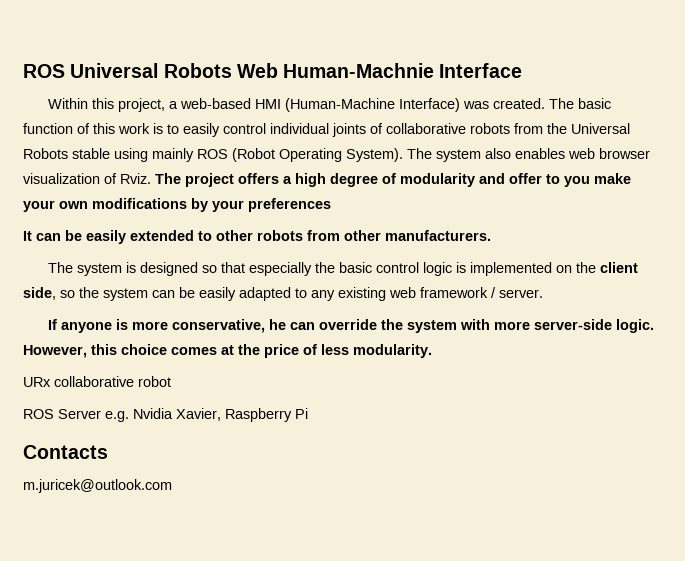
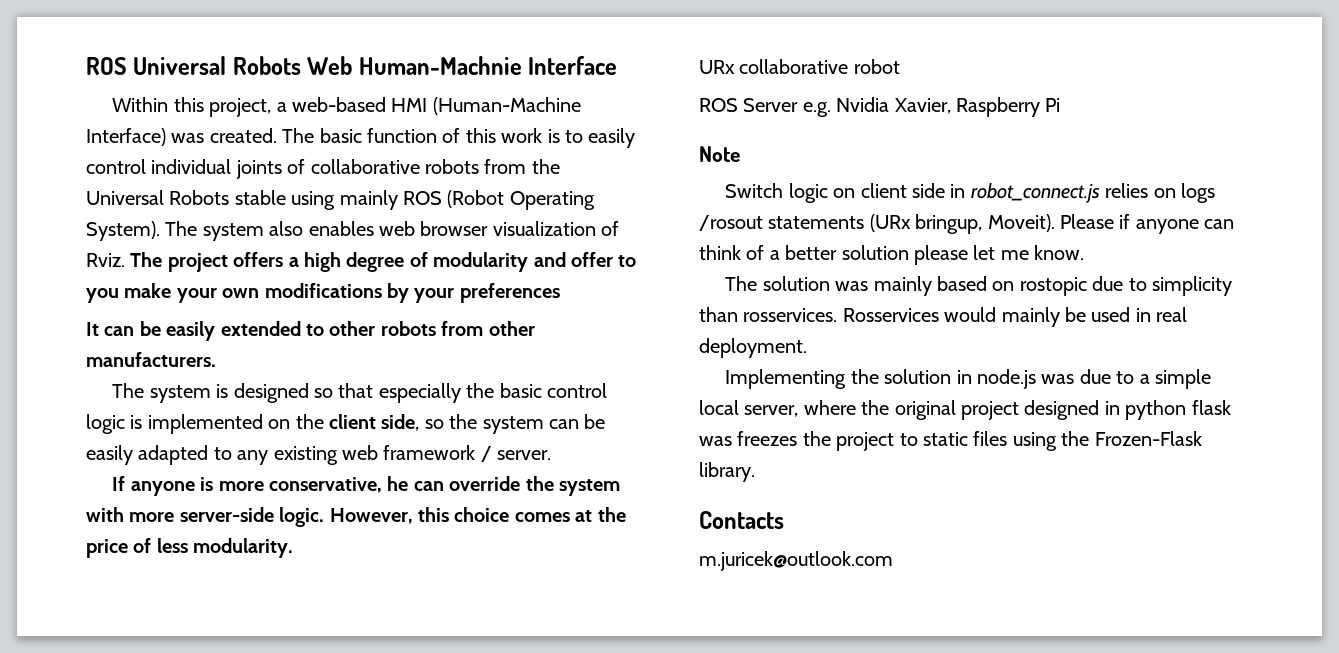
+ Note
+ Switch logic on client side in robot_connect.js relies on logs /rosout statements (URx bringup, Moveit). Please if anyone can think of a better solution please let me know.
+ The solution was mainly based on rostopic due to simplicity than rosservices. Rosservices would mainly be used in real deployment.
+ Implementing the solution in node.js was due to a simple local server, where the original project designed in python flask was freezes the project to static files using the Frozen-Flask library.

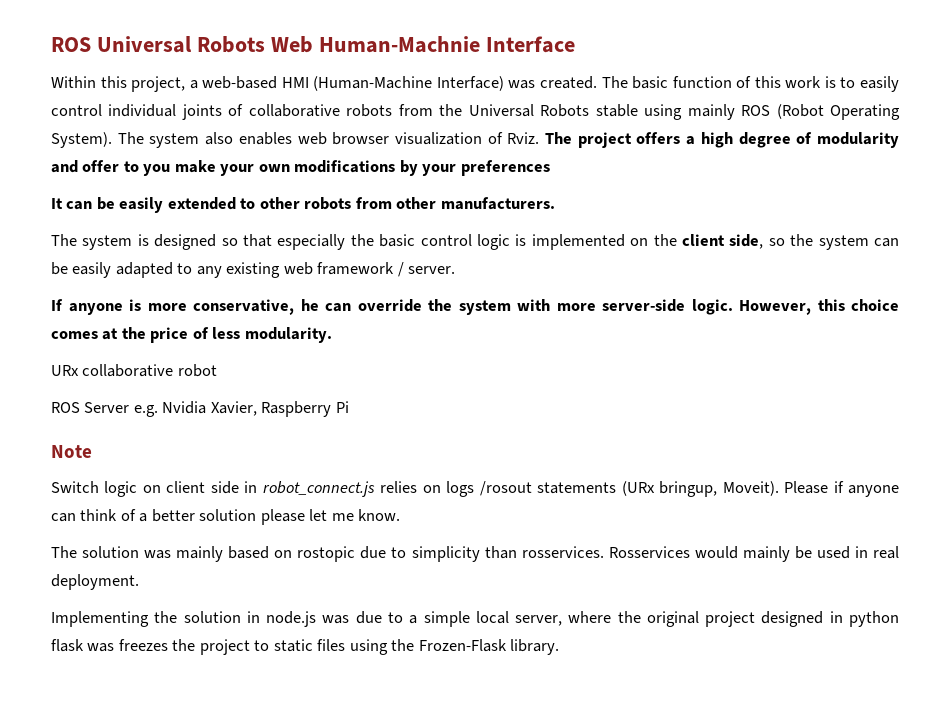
- Contacts
- m.juricek@outlook.com

